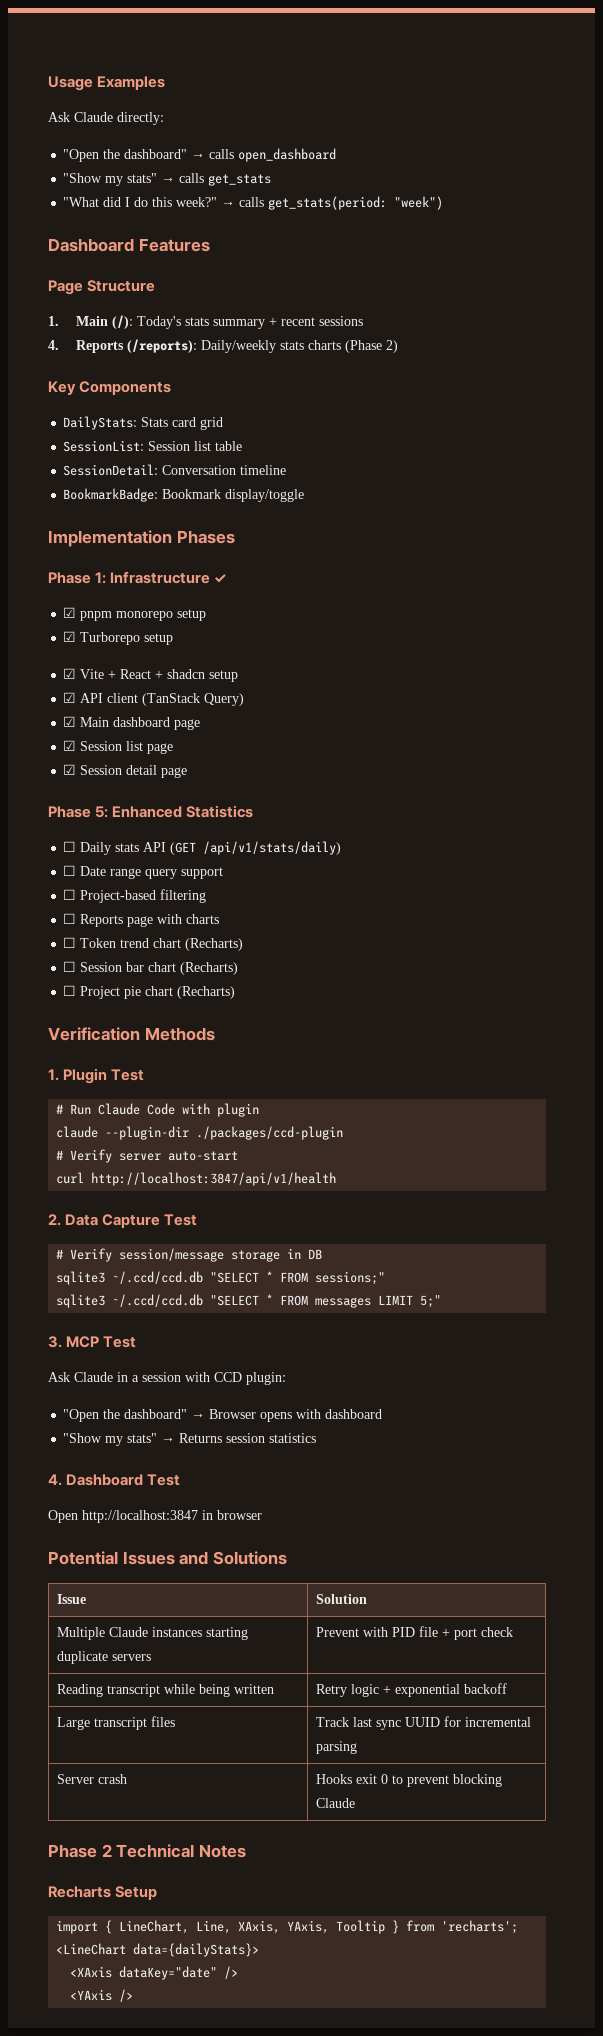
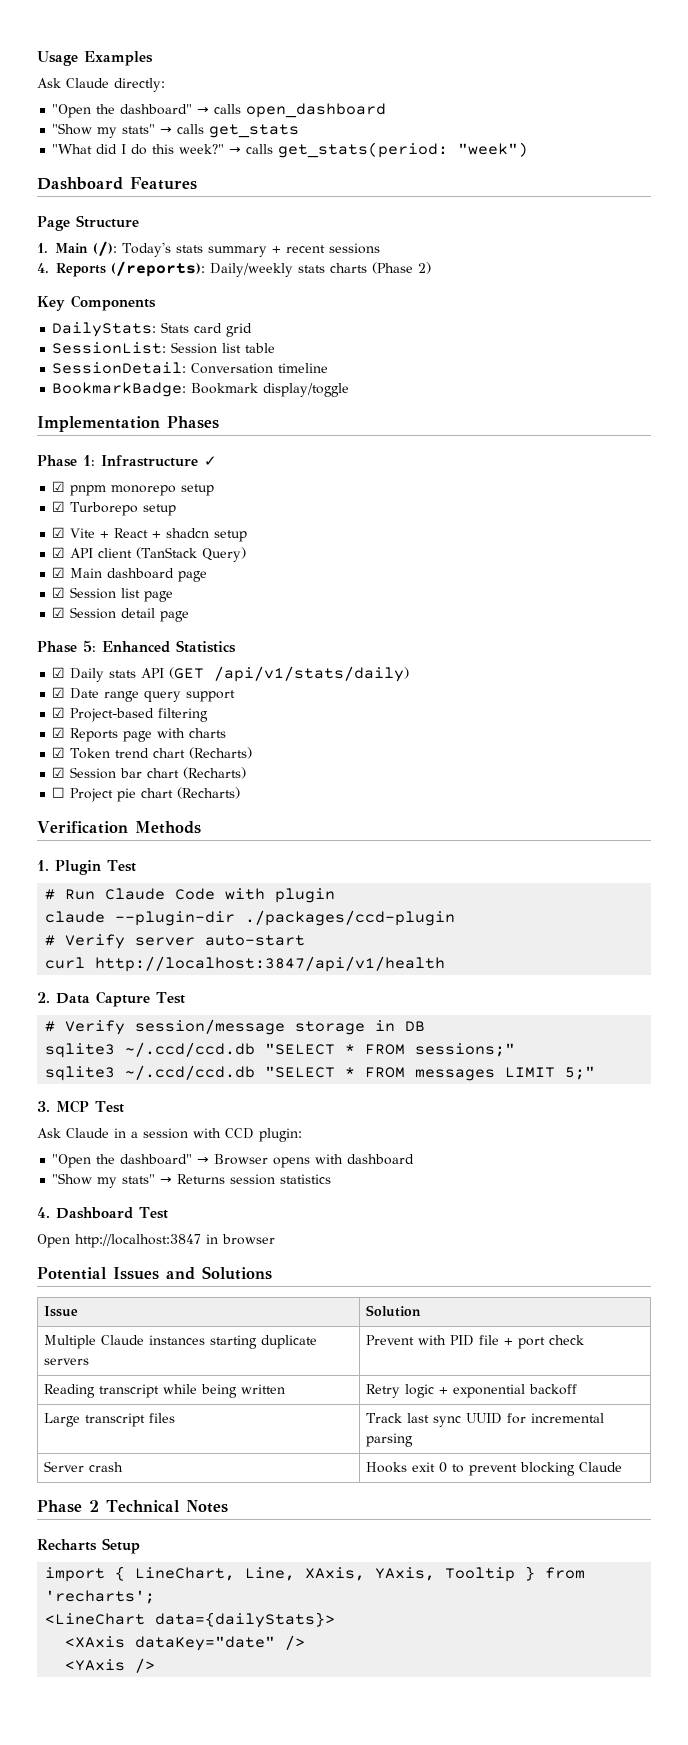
- ☐ Daily stats API (GET /api/v1/stats/daily)
+ ☑ Daily stats API (GET /api/v1/stats/daily)
- ☐ Date range query support
+ ☑ Date range query support
- ☐ Project-based filtering
+ ☑ Project-based filtering
- ☐ Reports page with charts
+ ☑ Reports page with charts
- ☐ Token trend chart (Recharts)
+ ☑ Token trend chart (Recharts)
- ☐ Session bar chart (Recharts)
+ ☑ Session bar chart (Recharts)

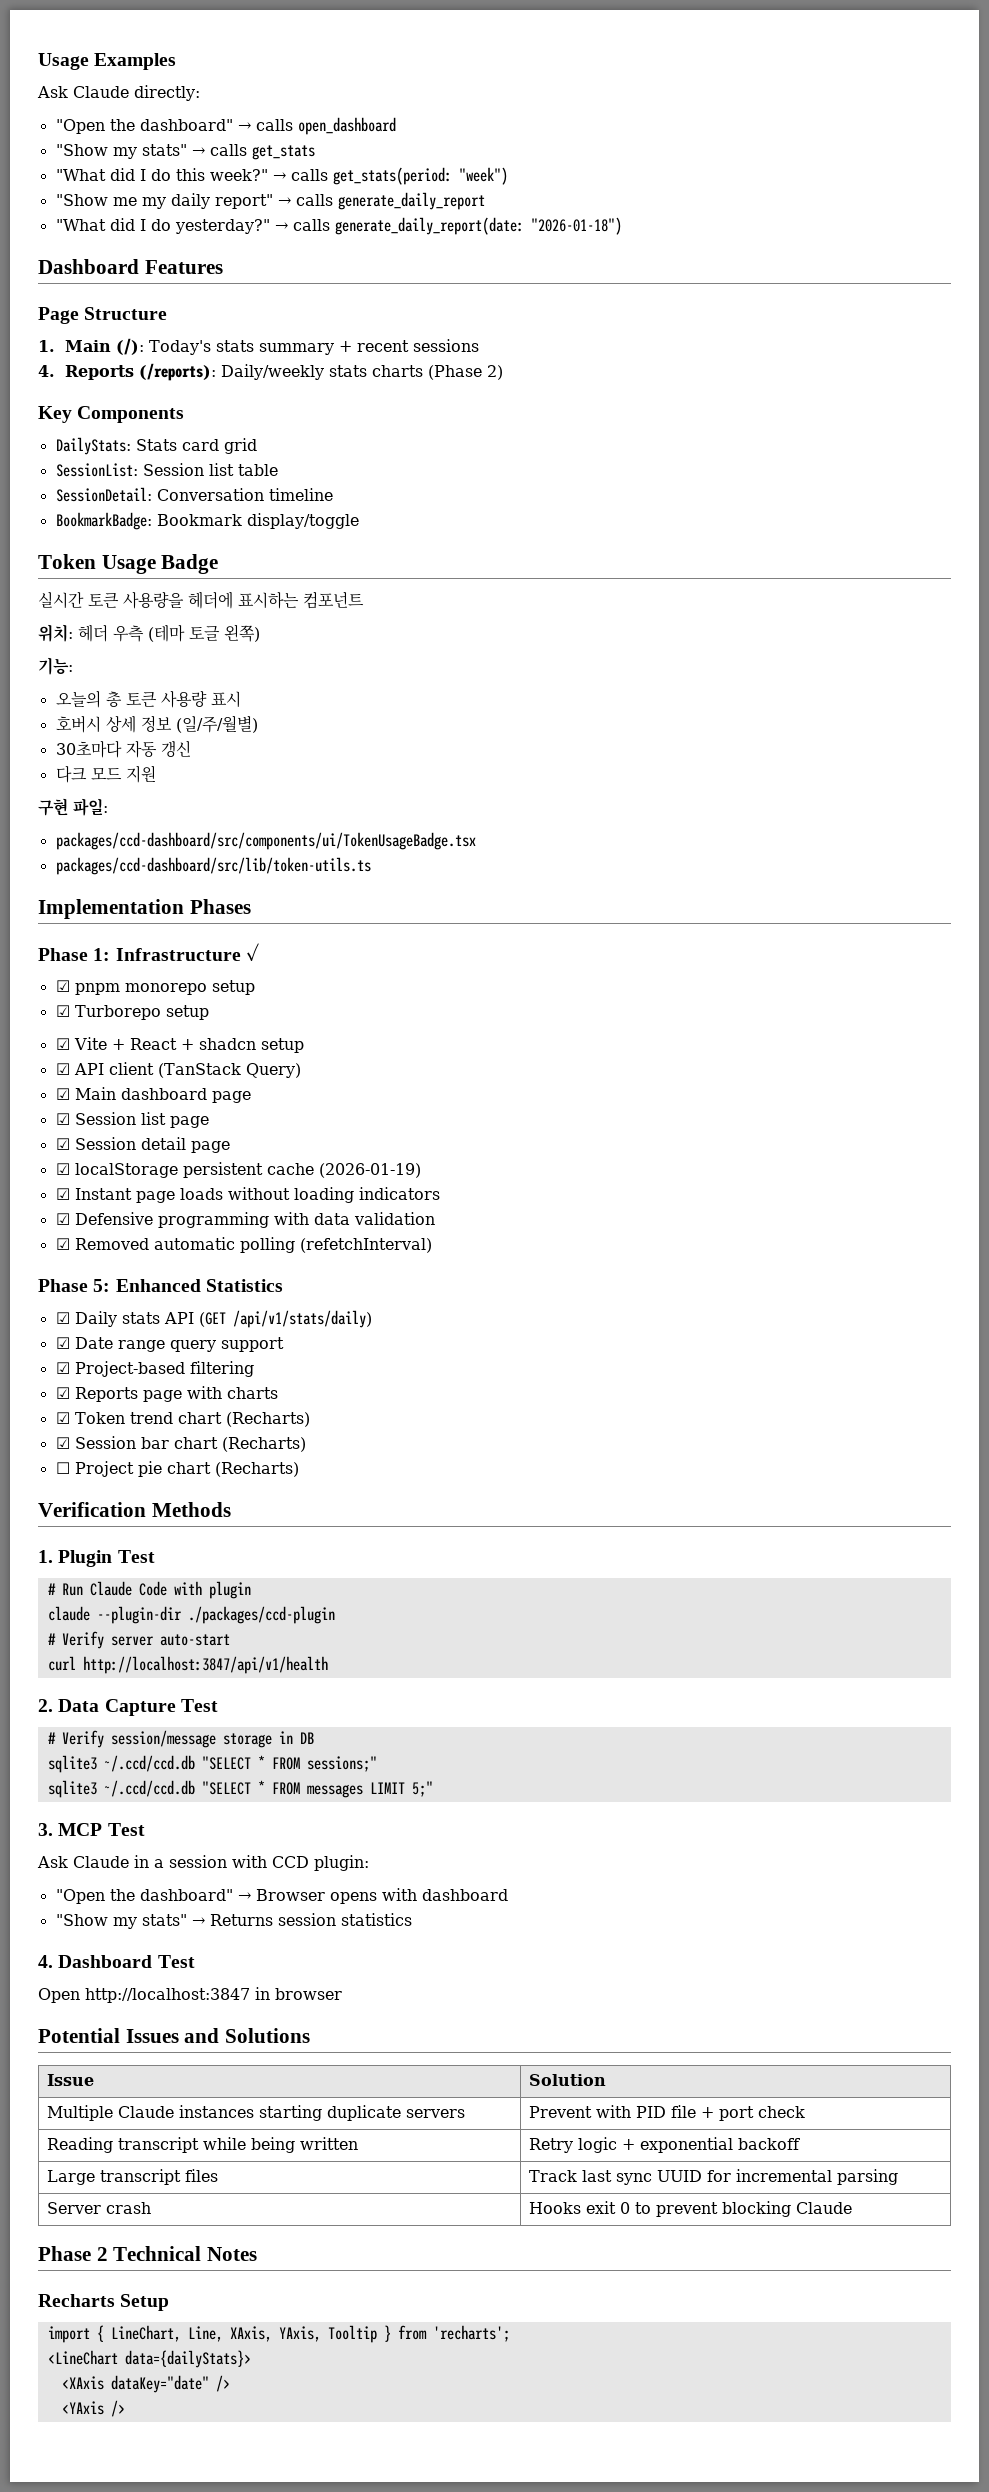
+ "Show me my daily report" → calls generate_daily_report
+ "What did I do yesterday?" → calls generate_daily_report(date: "2026-01-18")
+ Token Usage Badge
+ 실시간 토큰 사용량을 헤더에 표시하는 컴포넌트
+ 위치: 헤더 우측 (테마 토글 왼쪽)
+ 기능:
+ 오늘의 총 토큰 사용량 표시
+ 호버시 상세 정보 (일/주/월별)
+ 30초마다 자동 갱신
+ 다크 모드 지원
+ 구현 파일:
+ packages/ccd-dashboard/src/components/ui/TokenUsageBadge.tsx
+ packages/ccd-dashboard/src/lib/token-utils.ts
+ ☑ localStorage persistent cache (2026-01-19)
+ ☑ Instant page loads without loading indicators
+ ☑ Defensive programming with data validation
+ ☑ Removed automatic polling (refetchInterval)

